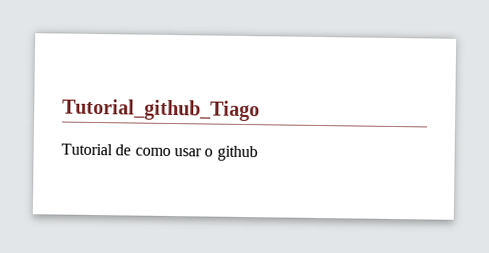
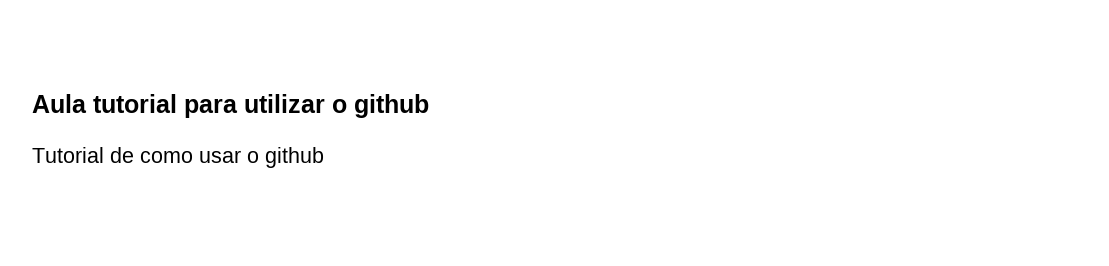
- Tutorial_github_Tiago
+ Aula tutorial para utilizar o github

